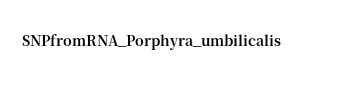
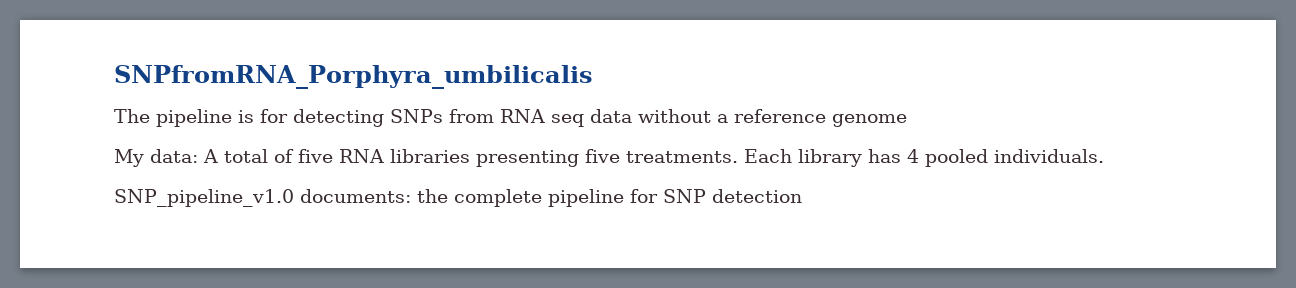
+ The pipeline is for detecting SNPs from RNA seq data without a reference genome
+ My data: A total of five RNA libraries presenting five treatments. Each library has 4 pooled individuals.
+ SNP_pipeline_v1.0 documents: the complete pipeline for SNP detection

